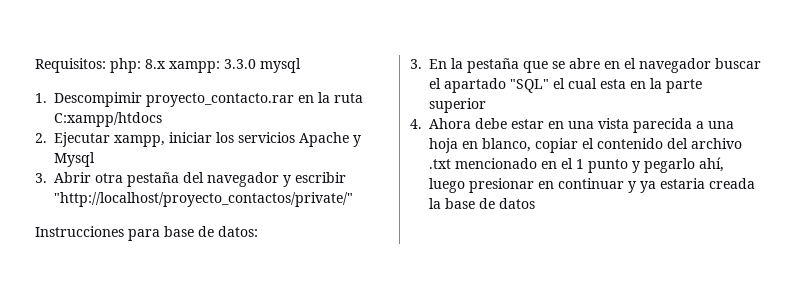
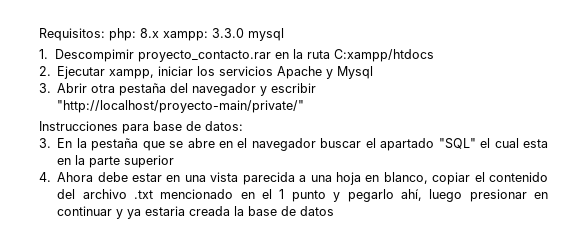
- 3. Abrir otra pestaña del navegador y escribir "http://localhost/proyecto_contactos/private/"
+ 3. Abrir otra pestaña del navegador y escribir "http://localhost/proyecto-main/private/"

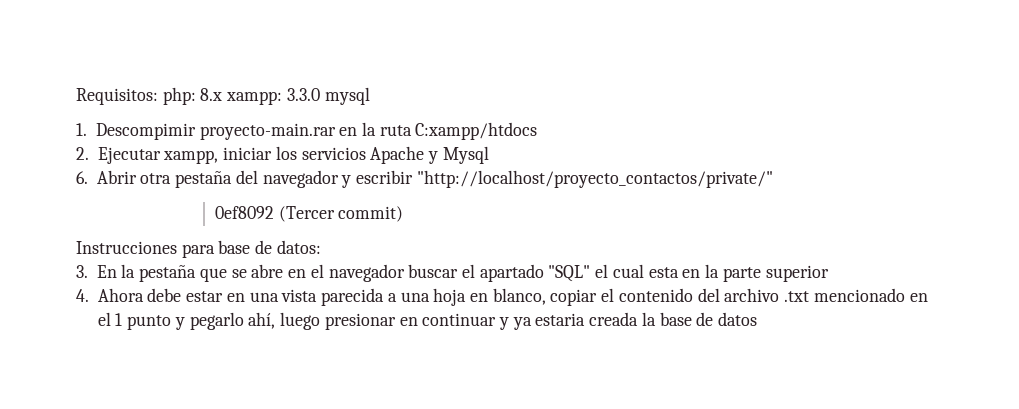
- 1. Descompimir proyecto_contacto.rar en la ruta C:xampp/htdocs
+ 1. Descompimir proyecto-main.rar en la ruta C:xampp/htdocs
- 3. Abrir otra pestaña del navegador y escribir "http://localhost/proyecto-main/private/"
+ 6. Abrir otra pestaña del navegador y escribir "http://localhost/proyecto_contactos/private/"
+ 0ef8092 (Tercer commit)

